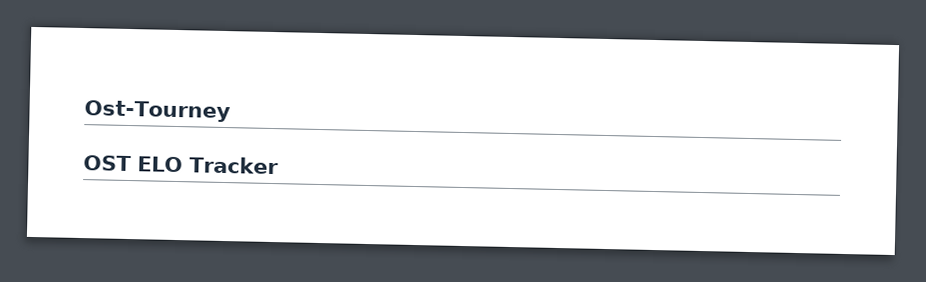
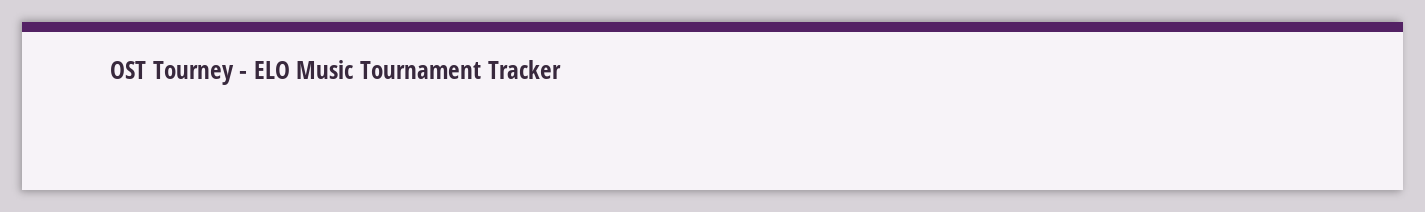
- Ost-Tourney
- OST ELO Tracker
+ OST Tourney - ELO Music Tournament Tracker

